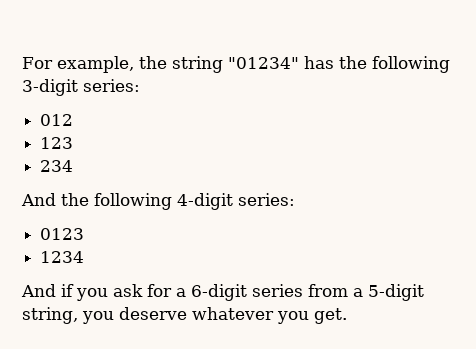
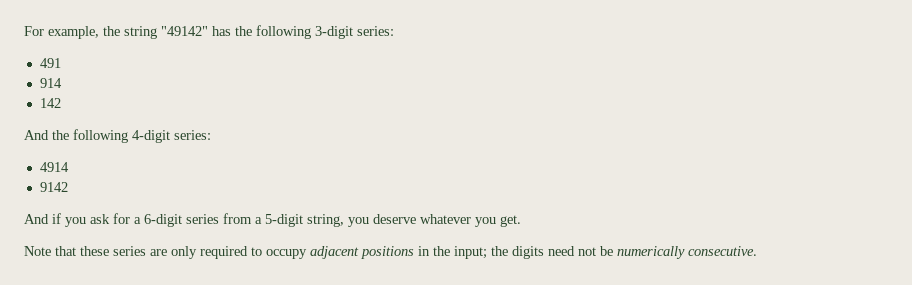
- For example, the string "01234" has the following 3-digit series:
+ For example, the string "49142" has the following 3-digit series:
- 012
- 123
- 234
+ 491
+ 914
+ 142
- 0123
- 1234
+ 4914
+ 9142
+ Note that these series are only required to occupy adjacent positions in the input; the digits need not be numerically consecutive.

